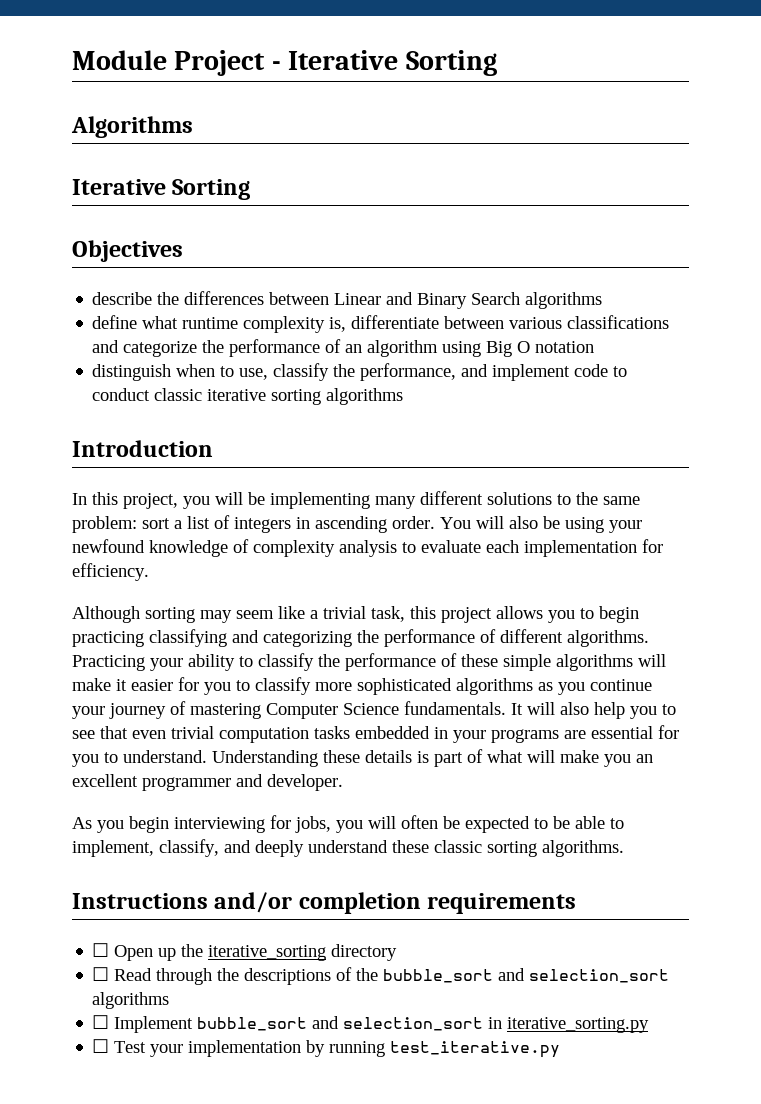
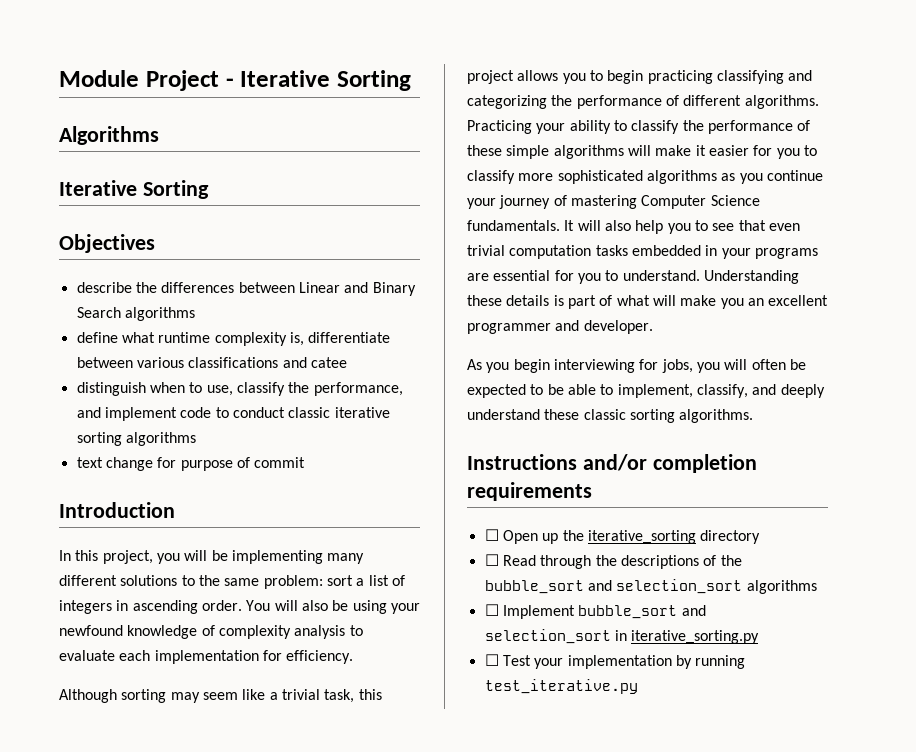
- define what runtime complexity is, differentiate between various classifications and categorize the performance of an algorithm using Big O notation
+ define what runtime complexity is, differentiate between various classifications and catee
+ text change for purpose of commit

